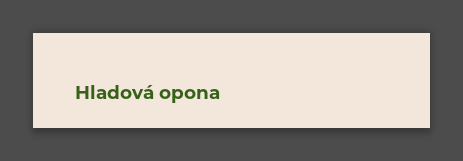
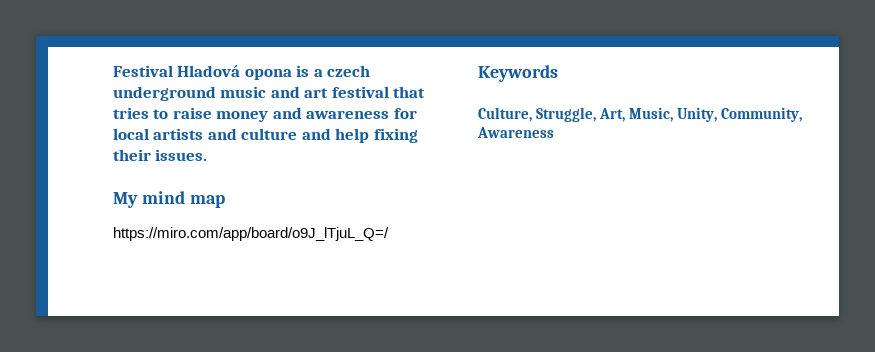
- Hladová opona
+ Festival Hladová opona is a czech underground music and art festival that tries to raise money and awareness for local artists and culture and help fixing their issues.
+ My mind map
+ https://miro.com/app/board/o9J_lTjuL_Q=/
+ Keywords
+ Culture, Struggle, Art, Music, Unity, Community, Awareness

